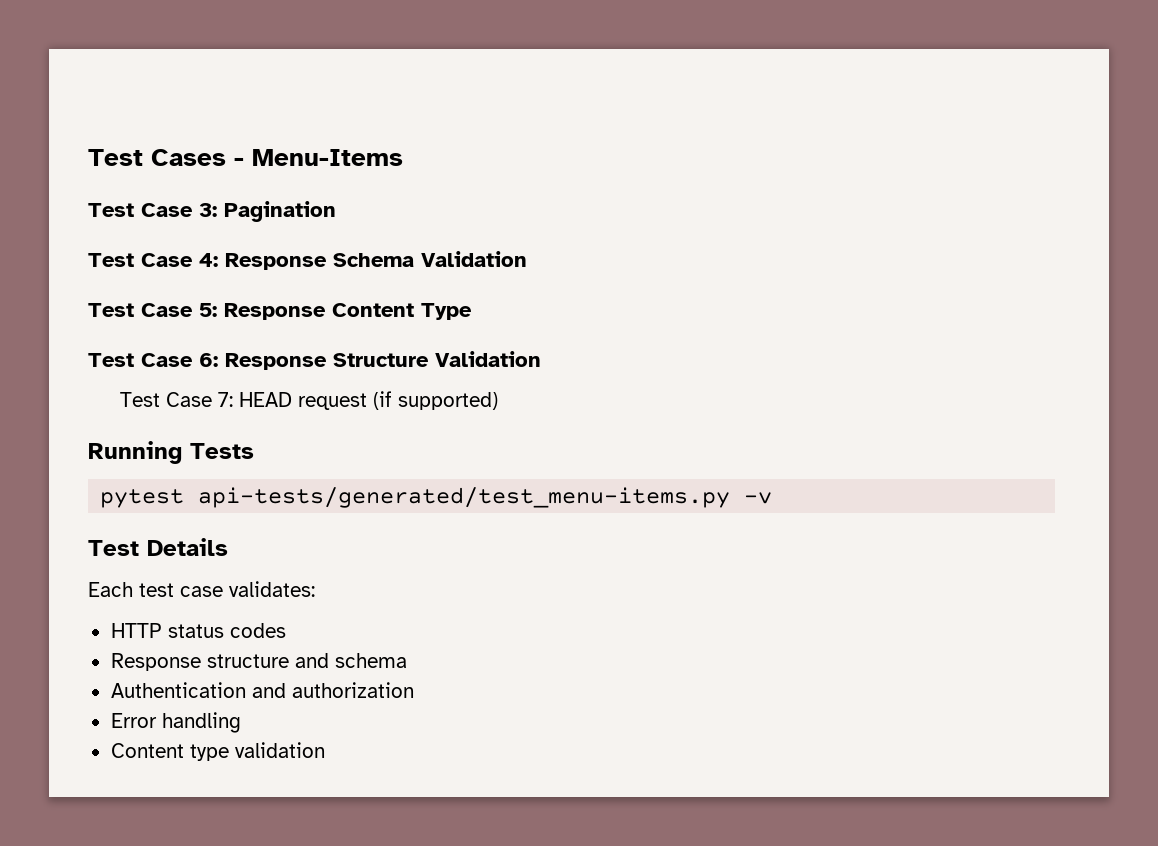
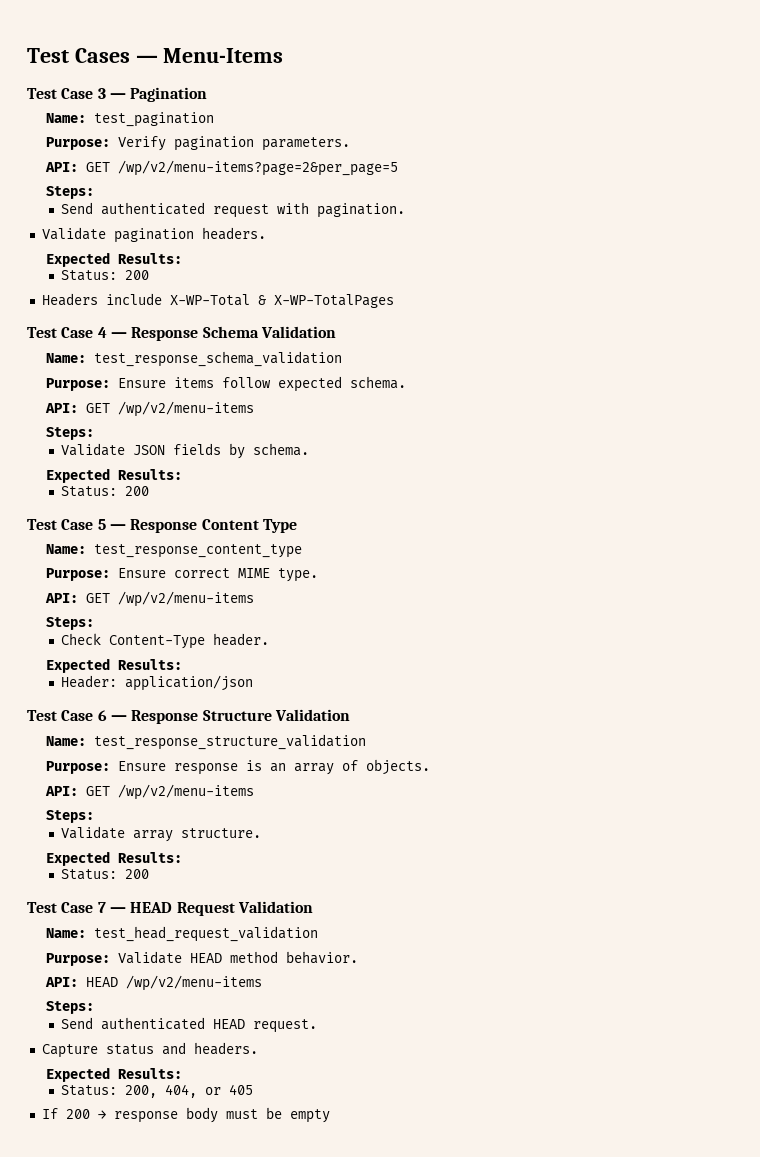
- Test Cases - Menu-Items
+ Test Cases — Menu-Items
- Test Case 3: Pagination
+ Test Case 3 — Pagination
- Test Case 4: Response Schema Validation
+ Name: test_pagination
+ Purpose: Verify pagination parameters.
+ API: GET /wp/v2/menu-items?page=2&per_page=5
+ Steps:
+ Send authenticated request with pagination.
+ Validate pagination headers.
+ Expected Results:
+ Status: 200
+ Headers include X-WP-Total & X-WP-TotalPages
+ Test Case 4 — Response Schema Validation
- Test Case 5: Response Content Type
+ Name: test_response_schema_validation
+ Purpose: Ensure items follow expected schema.
+ API: GET /wp/v2/menu-items
+ Steps:
+ Validate JSON fields by schema.
+ Expected Results:
+ Status: 200
+ Test Case 5 — Response Content Type
- Test Case 6: Response Structure Validation
+ Name: test_response_content_type
+ Purpose: Ensure correct MIME type.
+ API: GET /wp/v2/menu-items
+ Steps:
+ Check Content-Type header.
+ Expected Results:
+ Header: application/json
+ Test Case 6 — Response Structure Validation
- Test Case 7: HEAD request (if supported)
- Running Tests
- pytest api-tests/generated/test_menu-items.py -v
- Test Details
- Each test case validates:
- HTTP status codes
- Response structure and schema
- Authentication and authorization
- Error handling
- Content type validation
+ Name: test_response_structure_validation
+ Purpose: Ensure response is an array of objects.
+ API: GET /wp/v2/menu-items
+ Steps:
+ Validate array structure.
+ Expected Results:
+ Status: 200
+ Test Case 7 — HEAD Request Validation
+ Name: test_head_request_validation
+ Purpose: Validate HEAD method behavior.
+ API: HEAD /wp/v2/menu-items
+ Steps:
+ Send authenticated HEAD request.
+ Capture status and headers.
+ Expected Results:
+ Status: 200, 404, or 405
+ If 200 → response body must be empty

